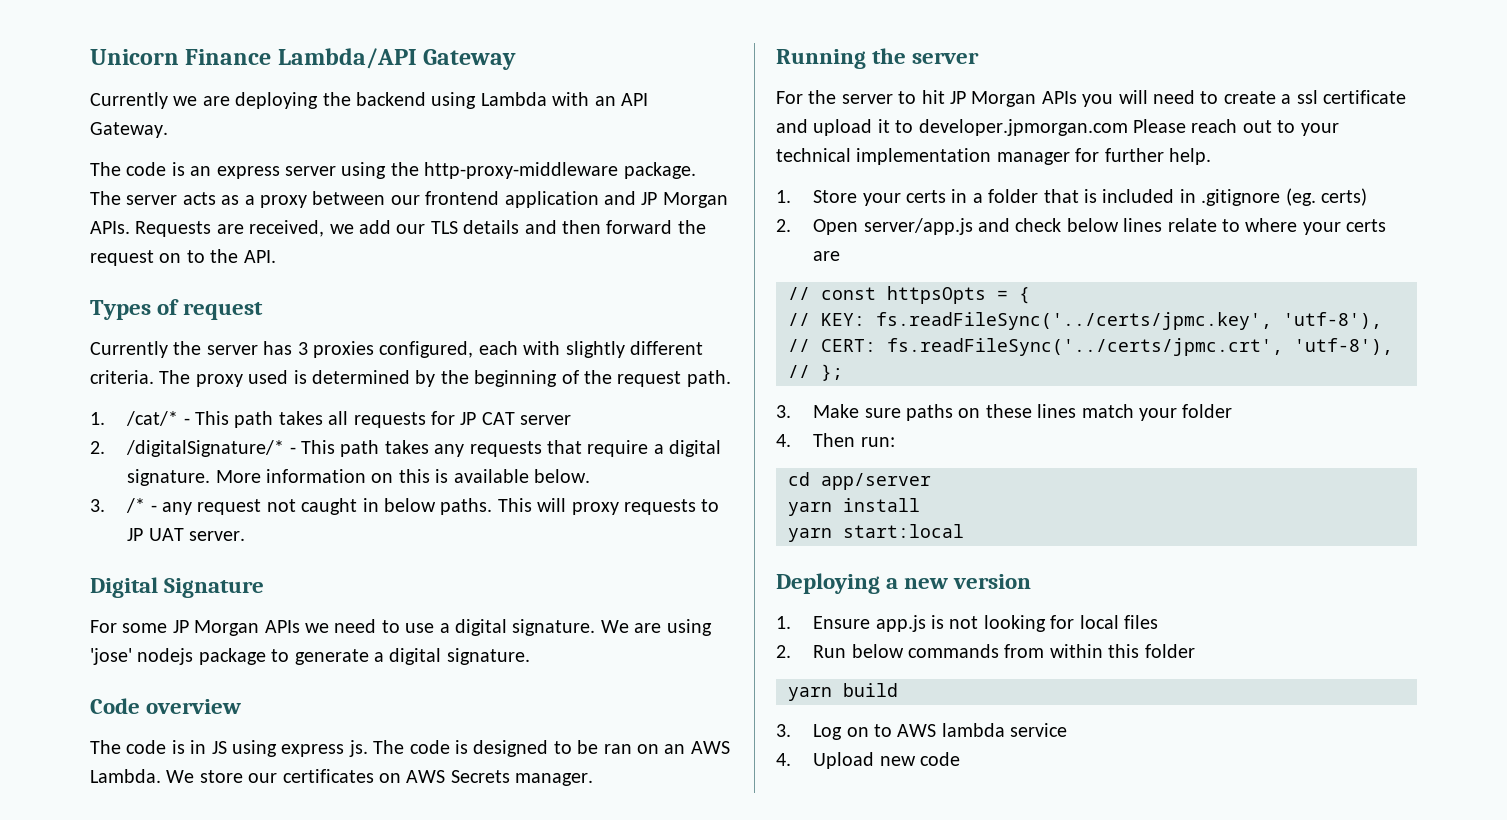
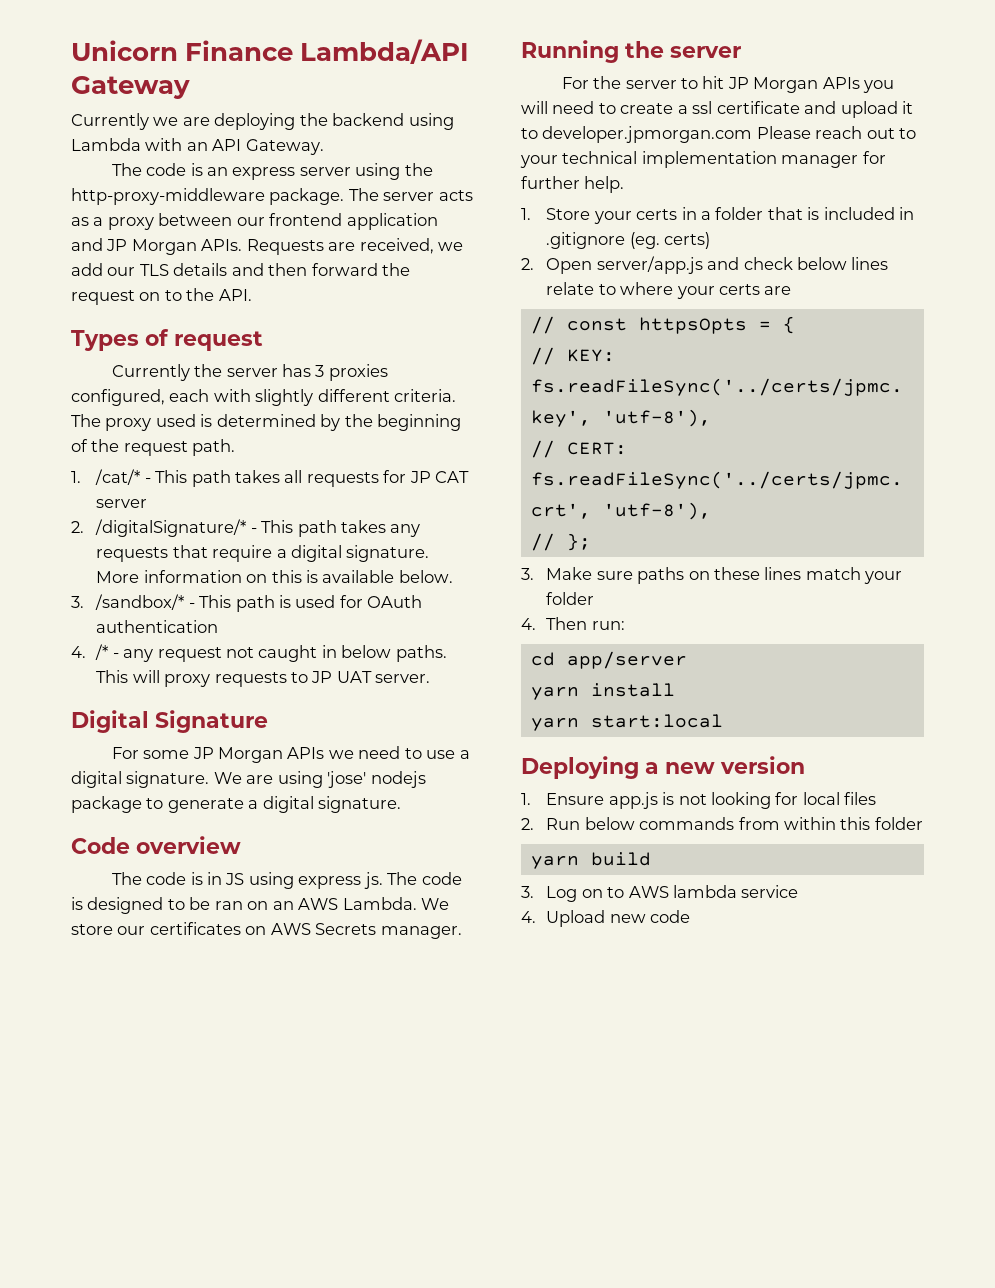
- 3. /* - any request not caught in below paths.
+ 3. /sandbox/* - This path is used for OAuth authentication
+ 4. /* - any request not caught in below paths.

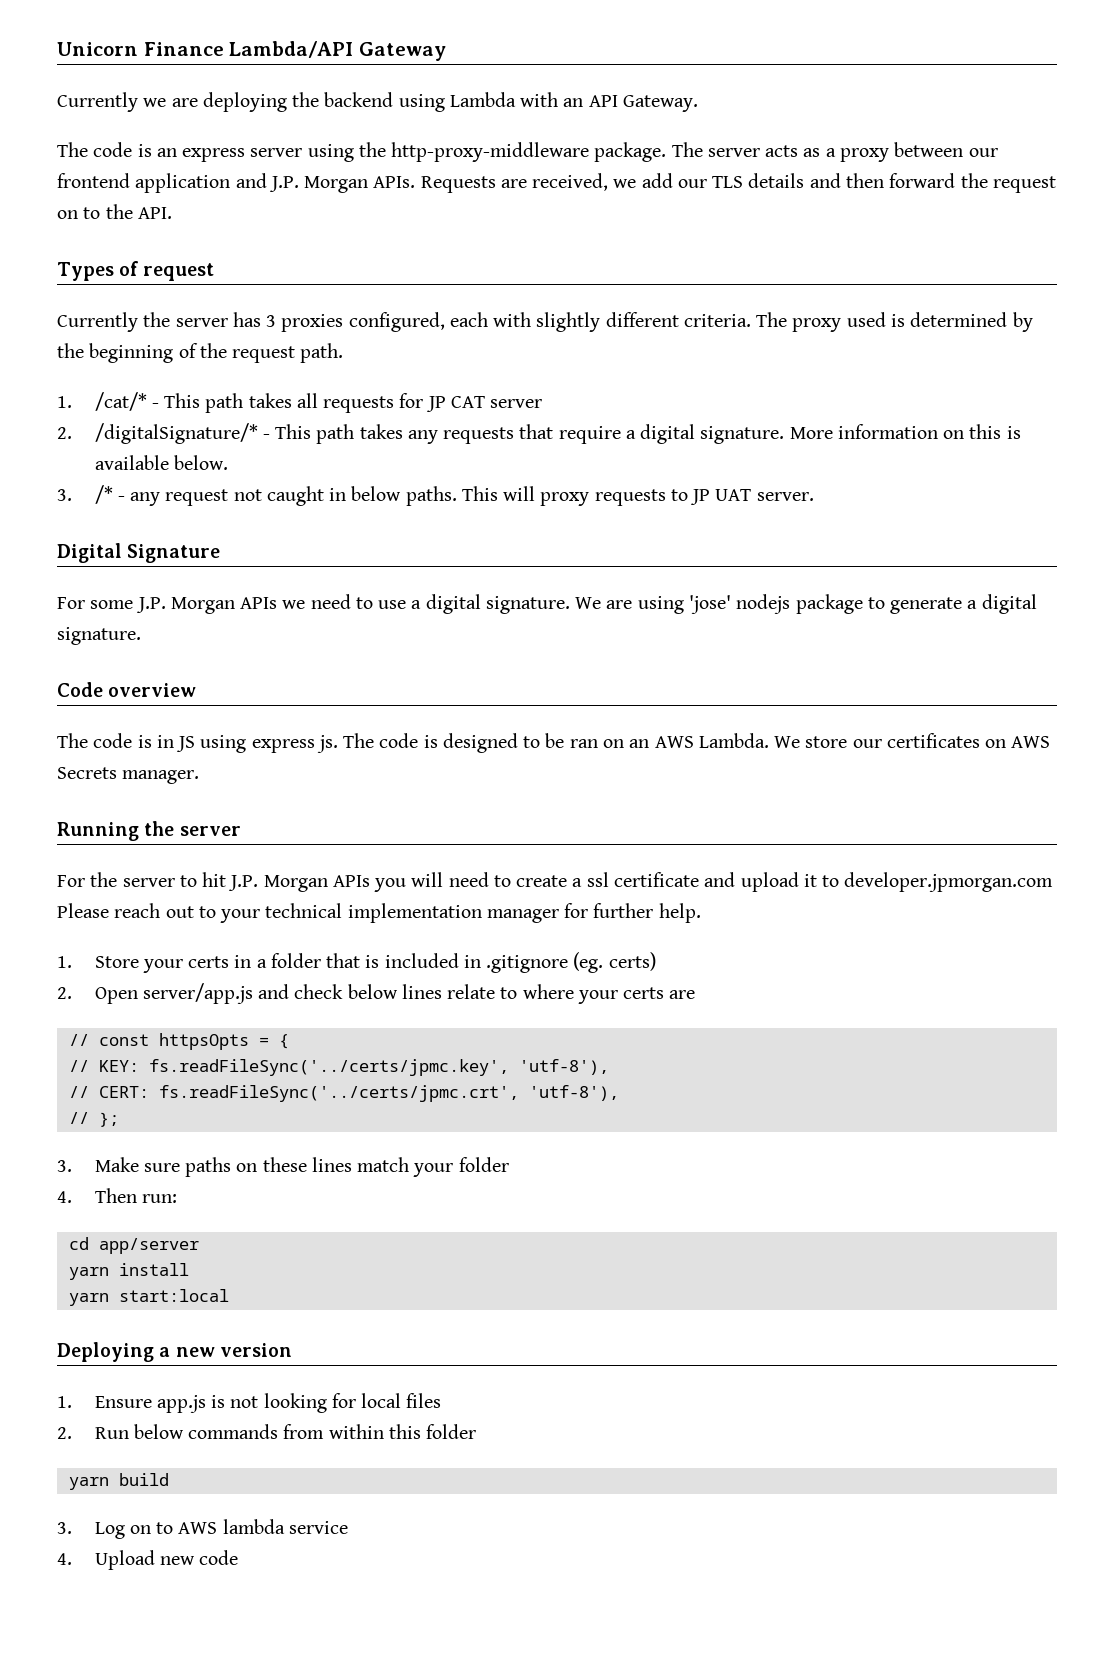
- The server acts as a proxy between our frontend application and JP Morgan APIs.
+ The server acts as a proxy between our frontend application and J.P. Morgan APIs.
- 3. /sandbox/* - This path is used for OAuth authentication
- 4. /* - any request not caught in below paths.
+ 3. /* - any request not caught in below paths.
- For some JP Morgan APIs we need to use a digital signature.
+ For some J.P. Morgan APIs we need to use a digital signature.
- For the server to hit JP Morgan APIs you will need to create a ssl certificate and upload it to developer.jpmorgan.com Please reach out to your technical implementation manager for further help.
+ For the server to hit J.P. Morgan APIs you will need to create a ssl certificate and upload it to developer.jpmorgan.com Please reach out to your technical implementation manager for further help.

